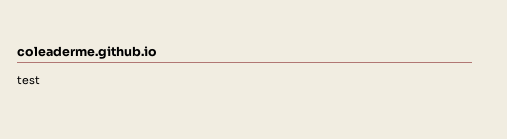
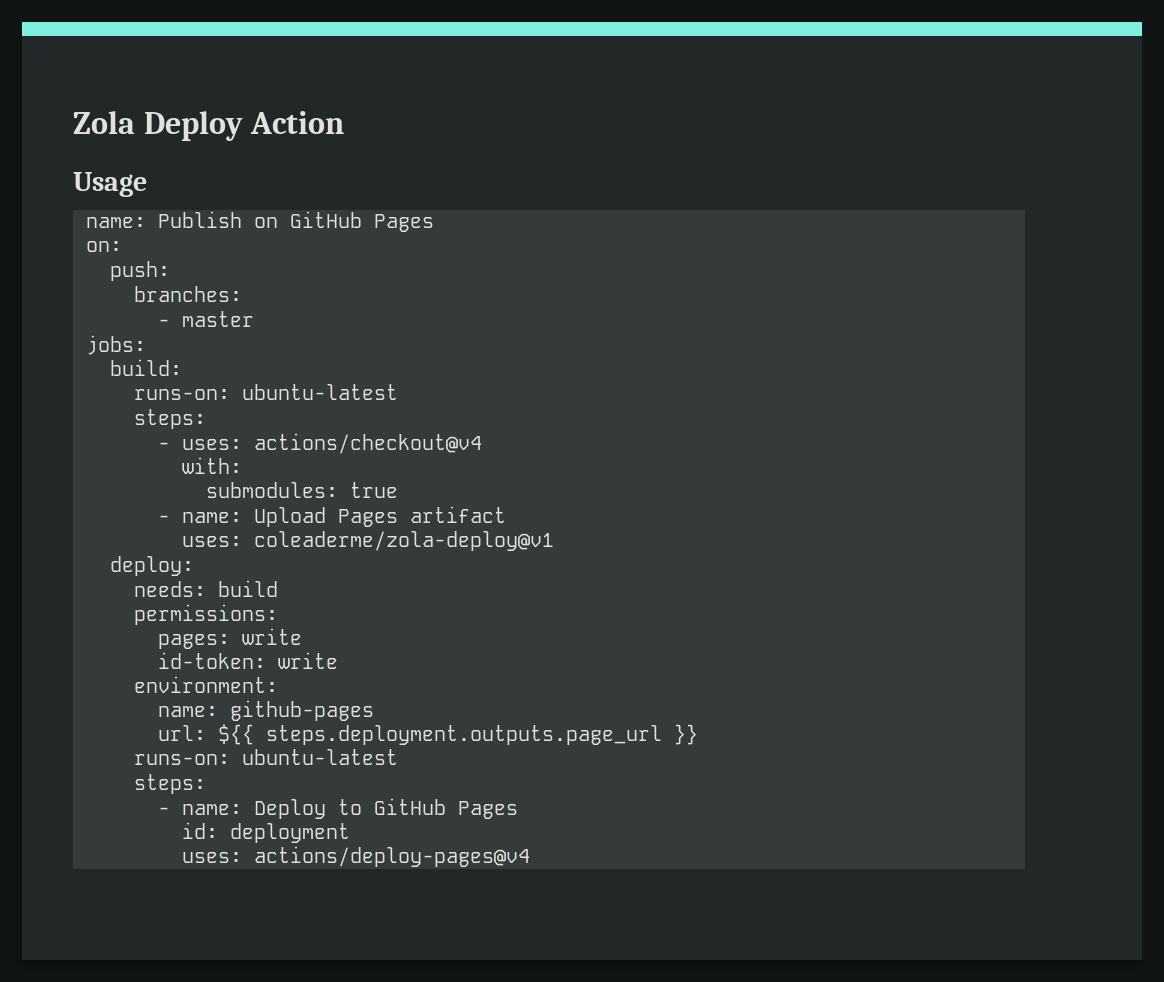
- coleaderme.github.io
- test
+ Zola Deploy Action
+ Usage
+ name: Publish on GitHub Pages
+ on:
+ push:
+ branches:
+ - master
+ jobs:
+ build:
+ runs-on: ubuntu-latest
+ steps:
+ - uses: actions/checkout@v4
+ with:
+ submodules: true
+ - name: Upload Pages artifact
+ uses: coleaderme/zola-deploy@v1
+ deploy:
+ needs: build
+ permissions:
+ pages: write
+ id-token: write
+ environment:
+ name: github-pages
+ url: ${{ steps.deployment.outputs.page_url }}
+ runs-on: ubuntu-latest
+ steps:
+ - name: Deploy to GitHub Pages
+ id: deployment
+ uses: actions/deploy-pages@v4

